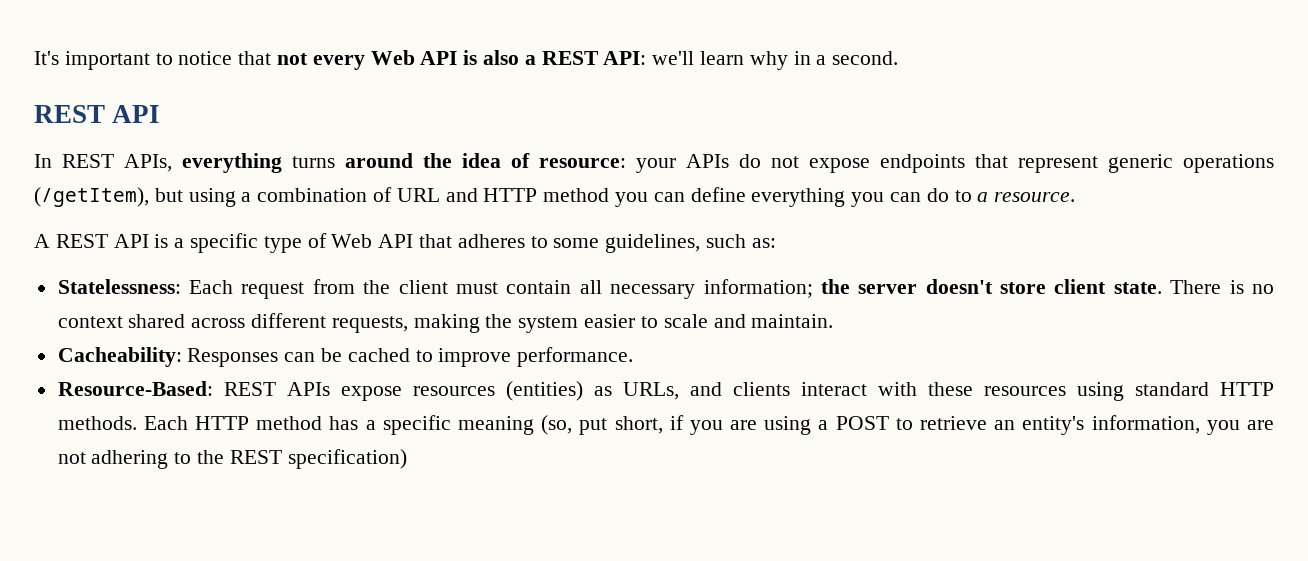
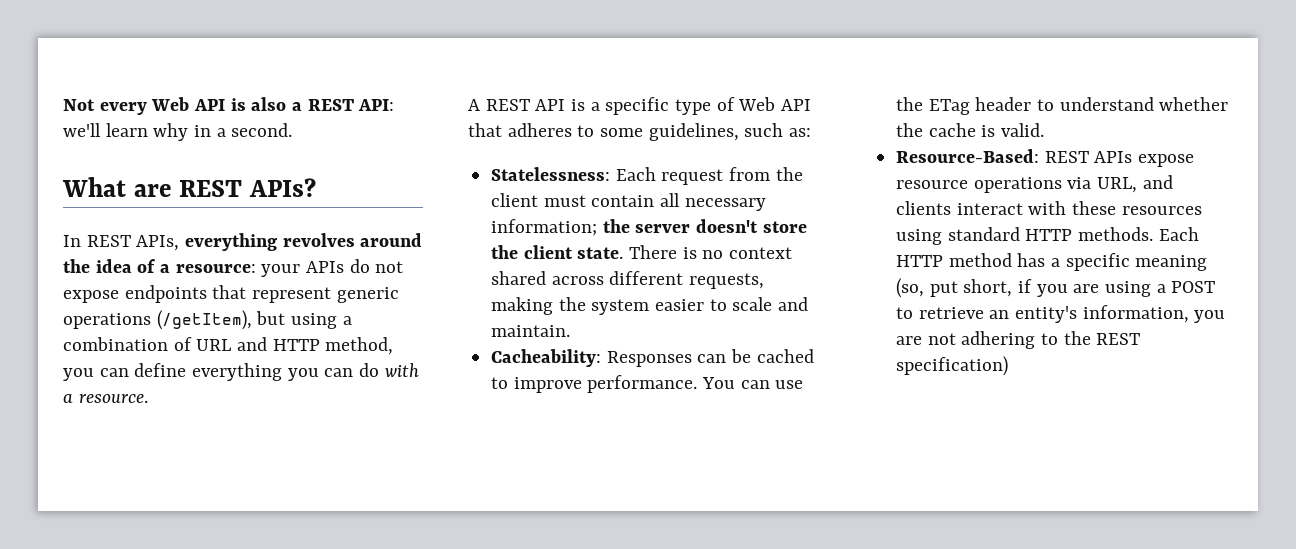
- It's important to notice that not every Web API is also a REST API: we'll learn why in a second.
- REST API
+ Not every Web API is also a REST API: we'll learn why in a second.
+ What are REST APIs?
- In REST APIs, everything turns around the idea of resource: your APIs do not expose endpoints that represent generic operations (/getItem), but using a combination of URL and HTTP method you can define everything you can do to a resource.
+ In REST APIs, everything revolves around the idea of a resource: your APIs do not expose endpoints that represent generic operations (/getItem), but using a combination of URL and HTTP method, you can define everything you can do with a resource.
- Statelessness: Each request from the client must contain all necessary information; the server doesn't store client state.
+ Statelessness: Each request from the client must contain all necessary information; the server doesn't store the client state.
+ You can use the ETag header to understand whether the cache is valid.
- Resource-Based: REST APIs expose resources (entities) as URLs, and clients interact with these resources using standard HTTP methods.
+ Resource-Based: REST APIs expose resource operations via URL, and clients interact with these resources using standard HTTP methods.

